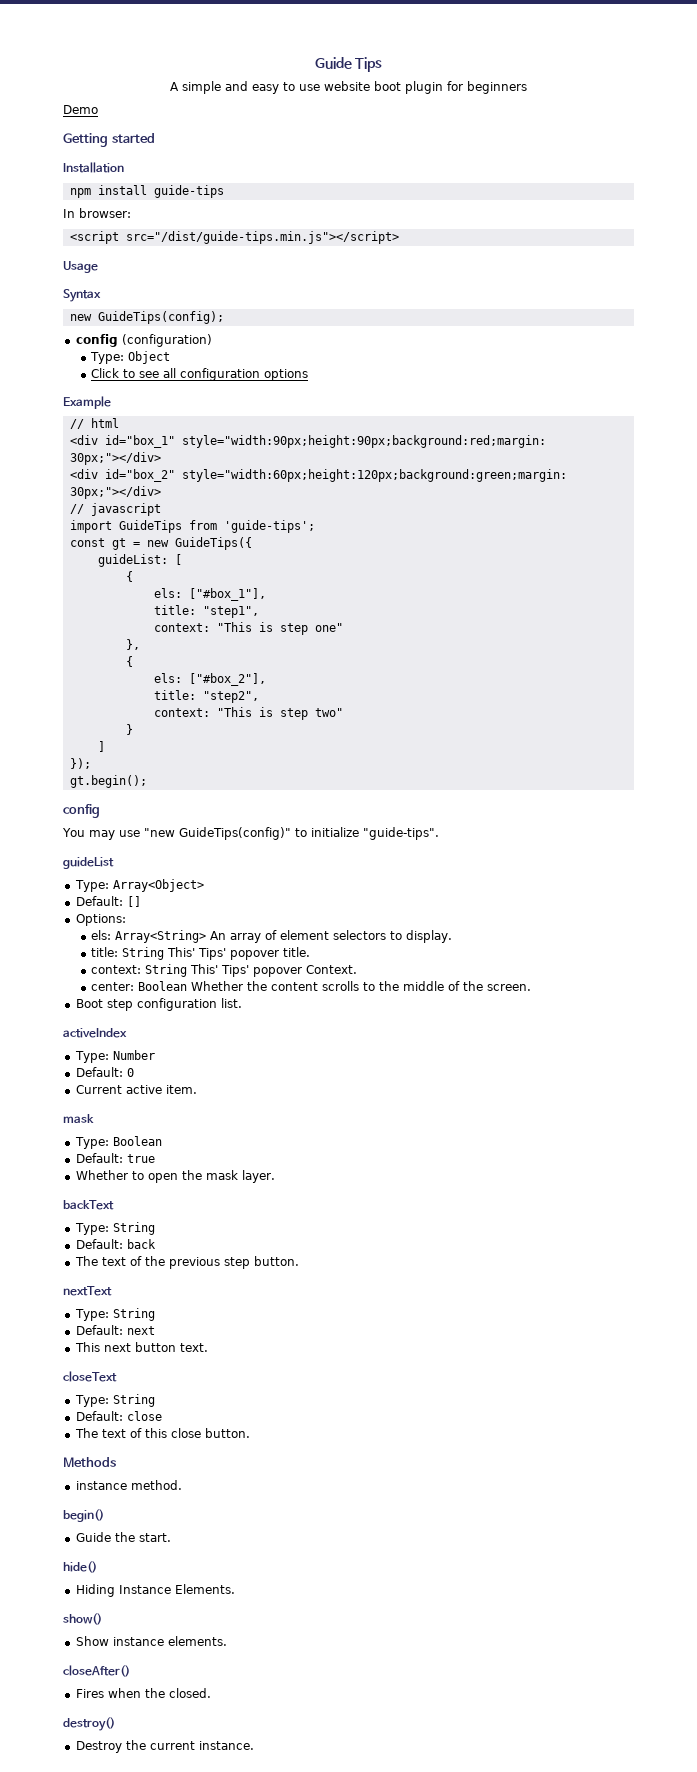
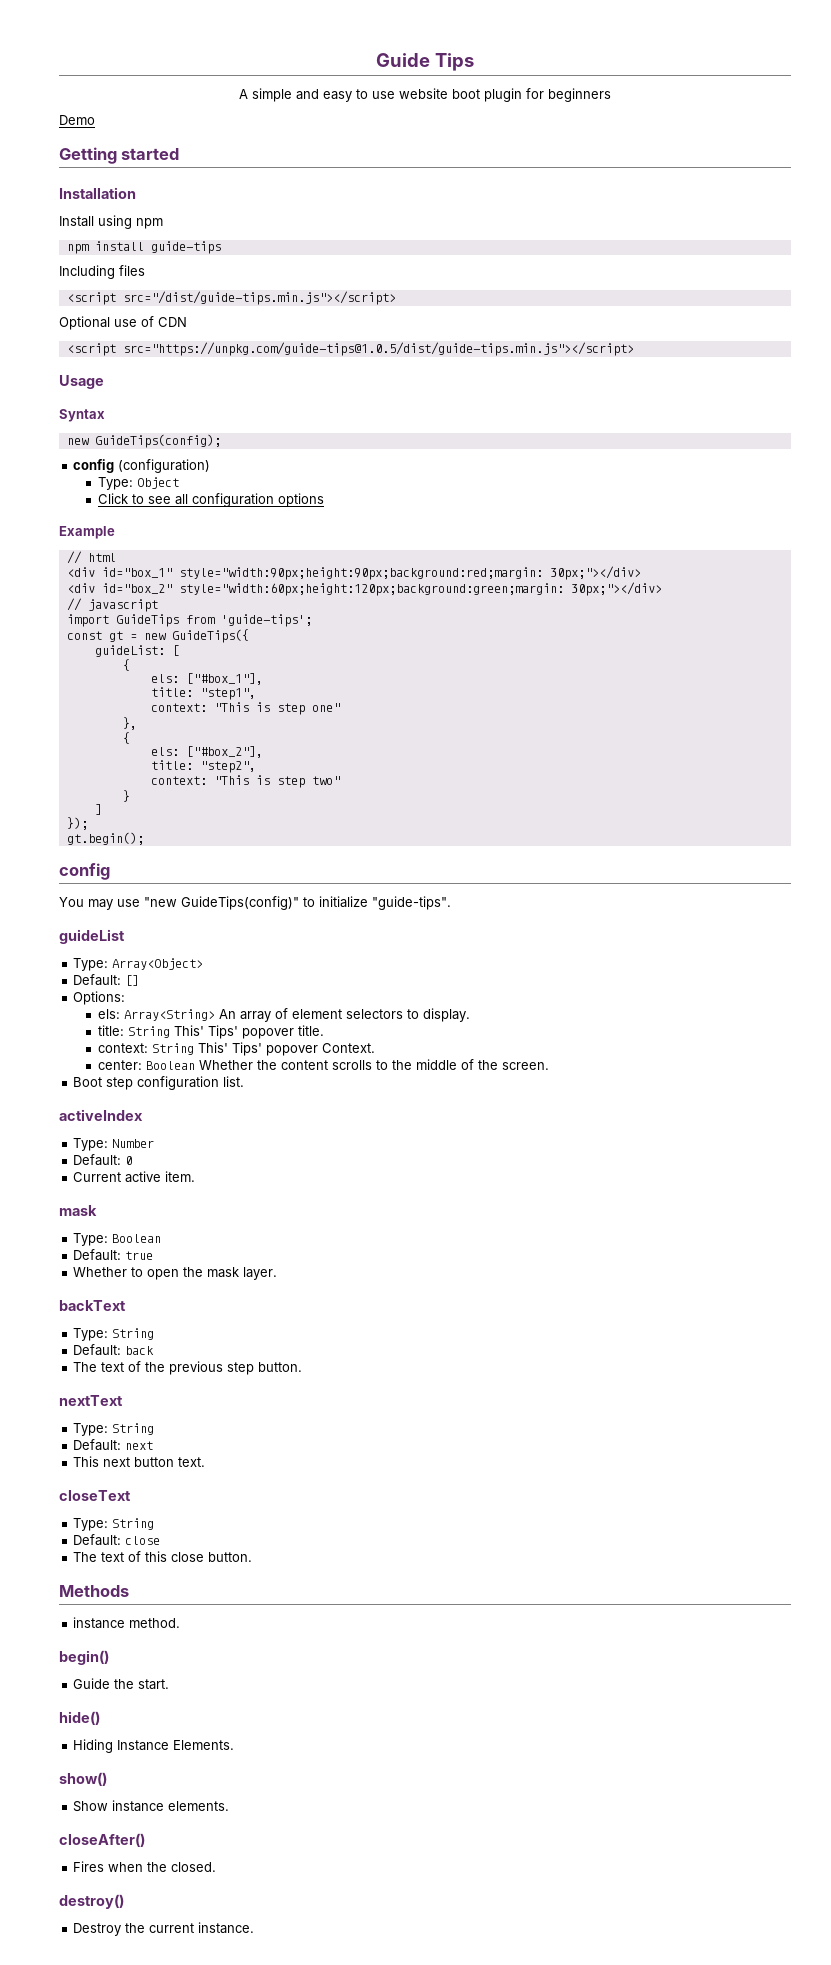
+ Install using npm
- In browser:
+ Including files
+ Optional use of CDN
+ <script src="https://unpkg.com/guide-tips@1.0.5/dist/guide-tips.min.js"></script>

